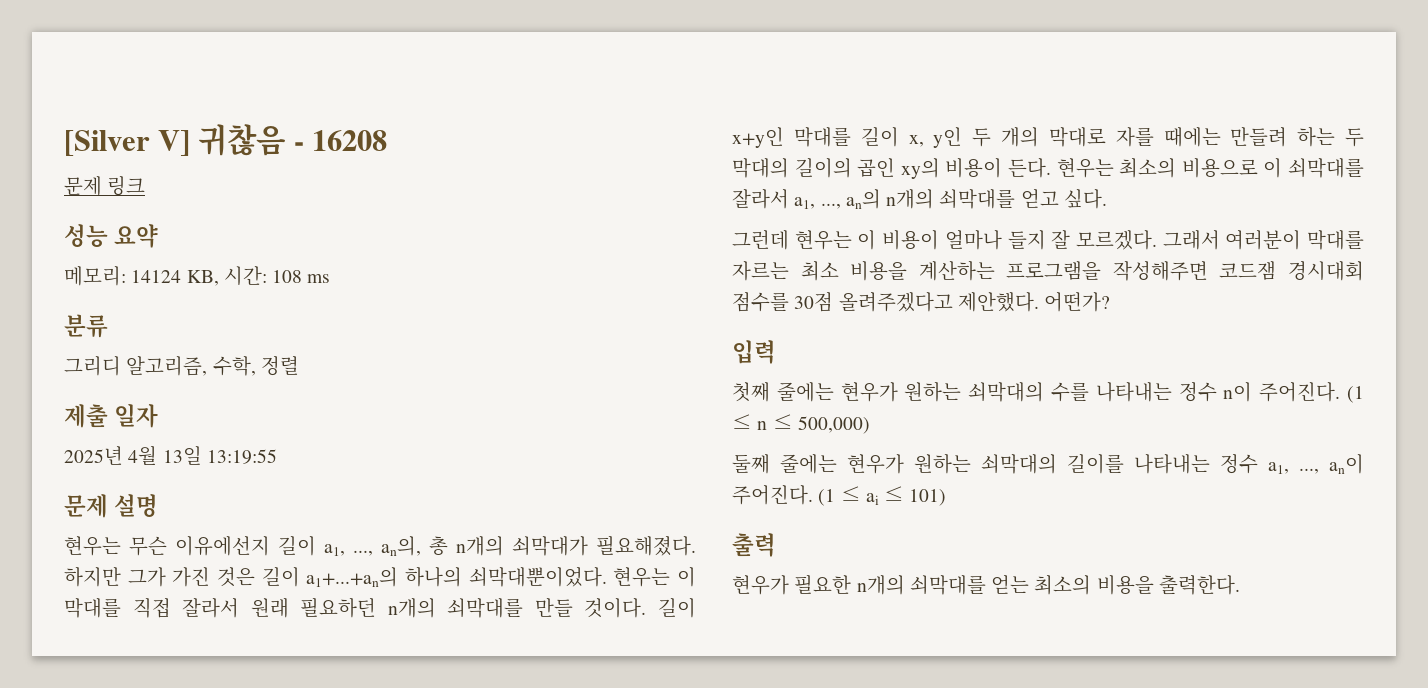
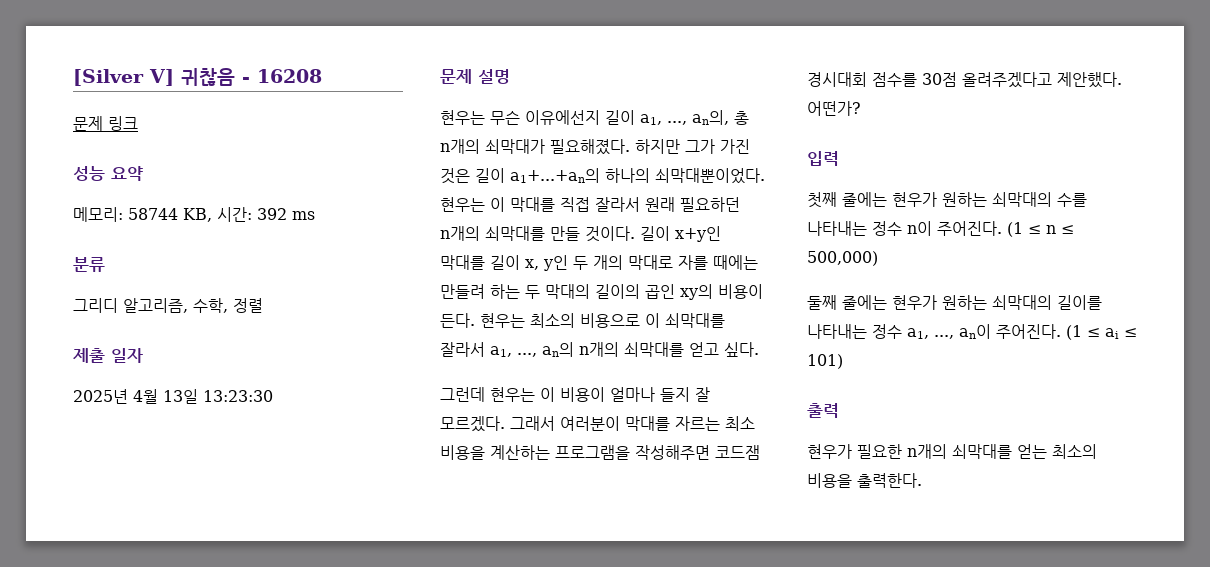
- 메모리: 14124 KB, 시간: 108 ms
+ 메모리: 58744 KB, 시간: 392 ms
- 2025년 4월 13일 13:19:55
+ 2025년 4월 13일 13:23:30

